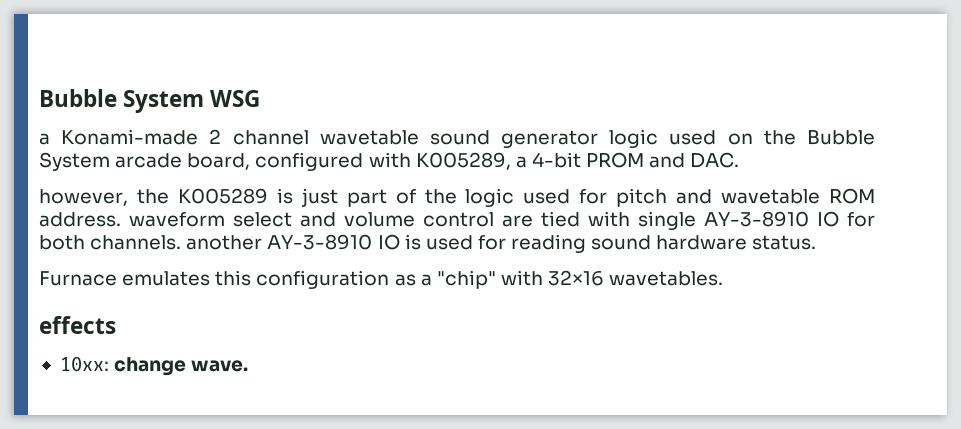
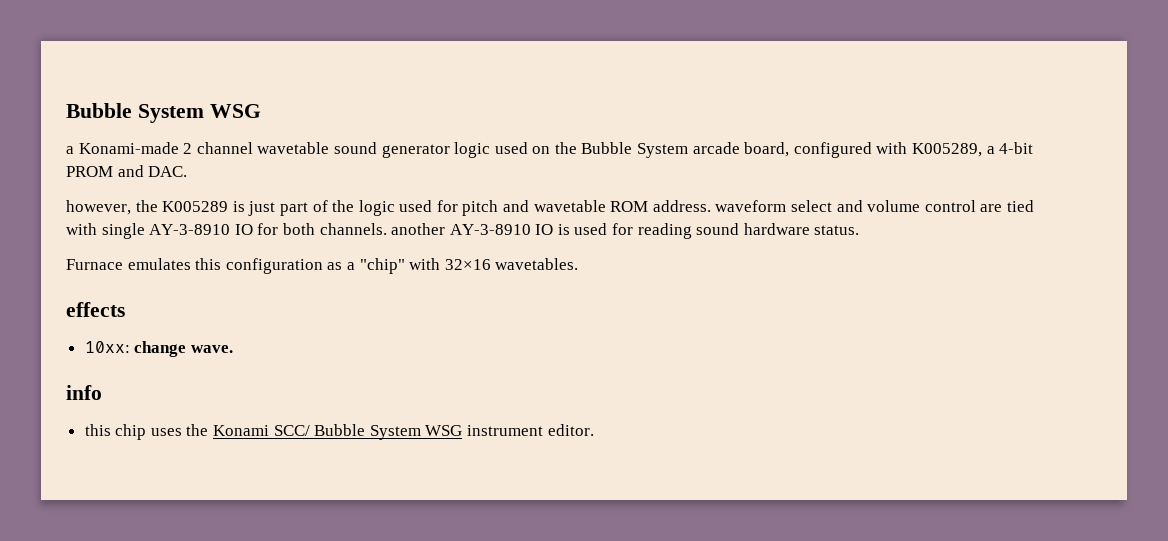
+ info
+ this chip uses the Konami SCC/ Bubble System WSG instrument editor.

